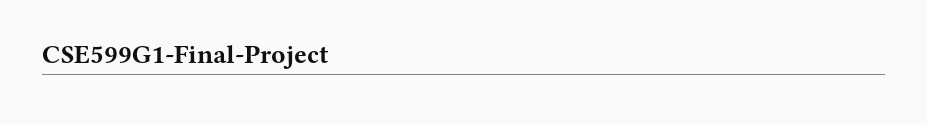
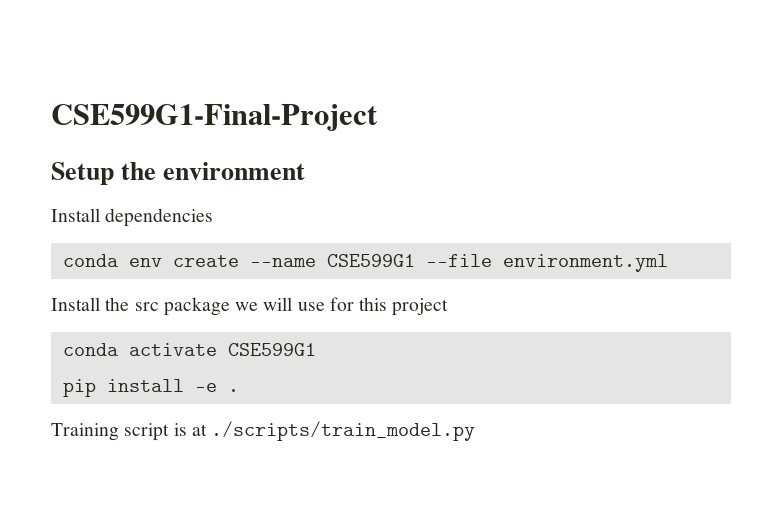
+ Setup the environment
+ Install dependencies
+ conda env create --name CSE599G1 --file environment.yml
+ Install the src package we will use for this project
+ conda activate CSE599G1
+ pip install -e .
+ Training script is at ./scripts/train_model.py

